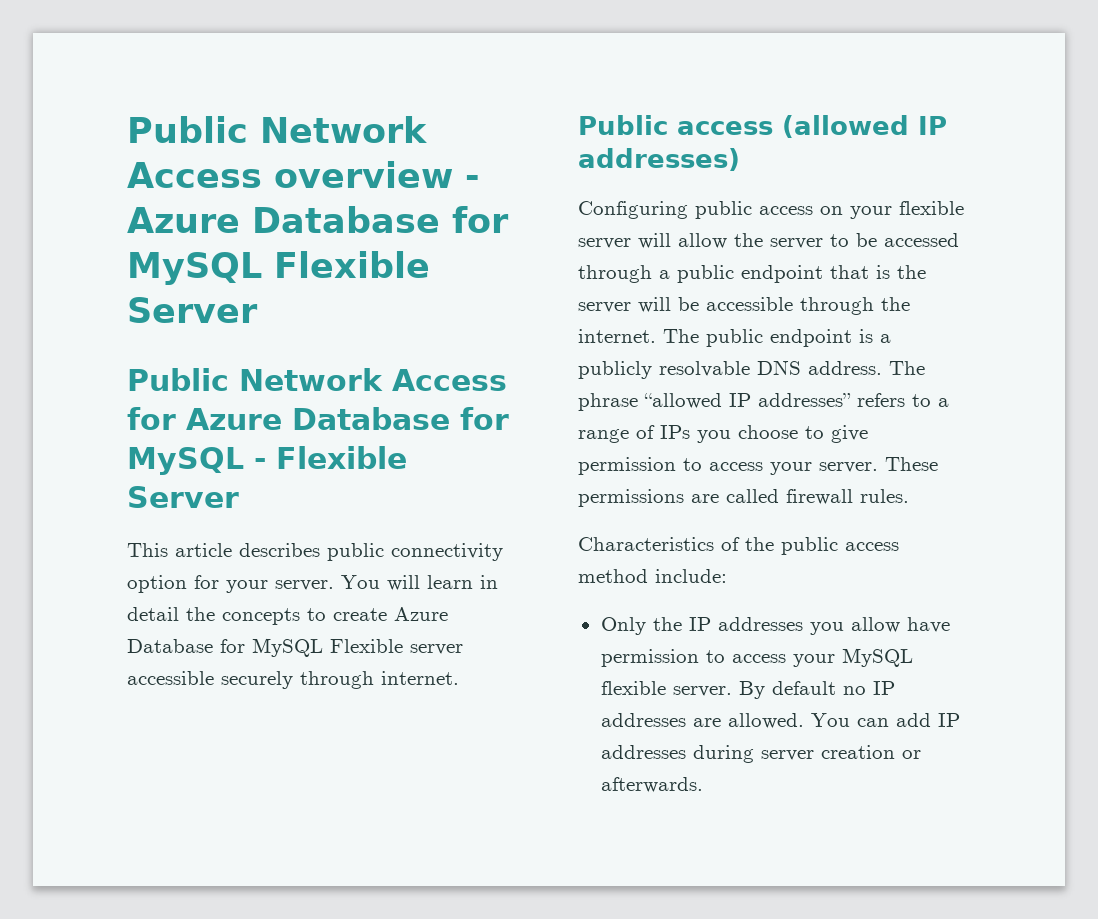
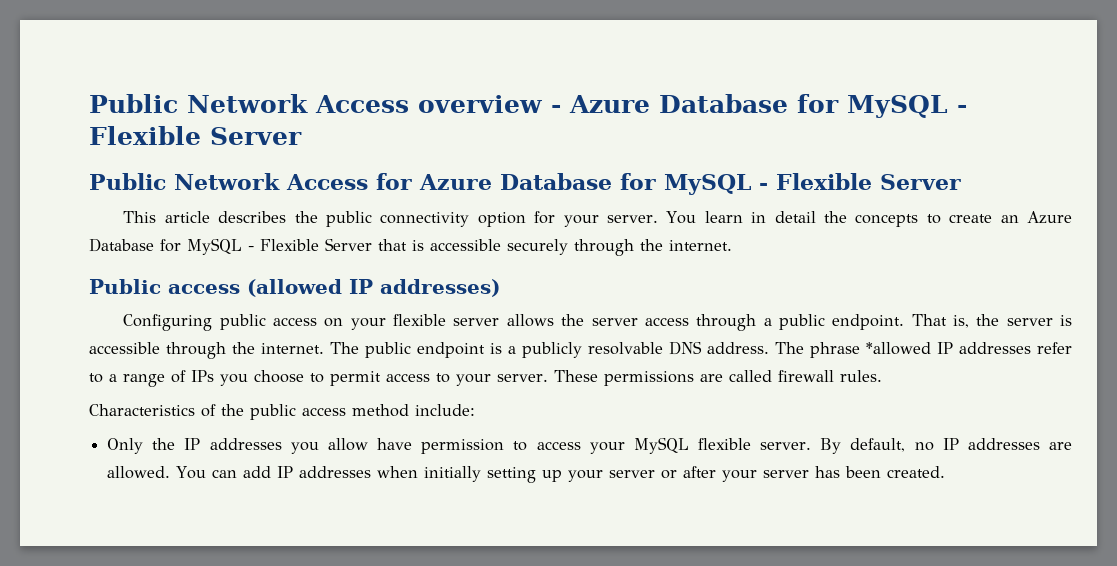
- Public Network Access overview - Azure Database for MySQL Flexible Server
+ Public Network Access overview - Azure Database for MySQL - Flexible Server
- This article describes public connectivity option for your server.
+ This article describes the public connectivity option for your server.
- You will learn in detail the concepts to create Azure Database for MySQL Flexible server accessible securely through internet.
+ You learn in detail the concepts to create an Azure Database for MySQL - Flexible Server that is accessible securely through the internet.
- Configuring public access on your flexible server will allow the server to be accessed through a public endpoint that is the server will be accessible through the internet.
+ Configuring public access on your flexible server allows the server access through a public endpoint. That is, the server is accessible through the internet.
- The phrase “allowed IP addresses” refers to a range of IPs you choose to give permission to access your server.
+ The phrase *allowed IP addresses refer to a range of IPs you choose to permit access to your server.
- By default no IP addresses are allowed.
+ By default, no IP addresses are allowed.
- You can add IP addresses during server creation or afterwards.
+ You can add IP addresses when initially setting up your server or after your server has been created.

